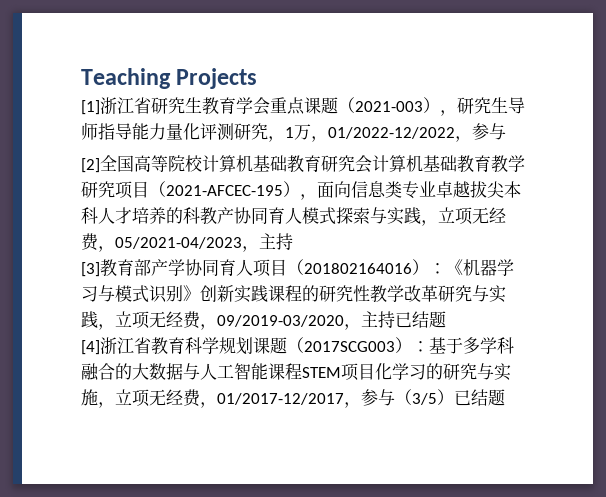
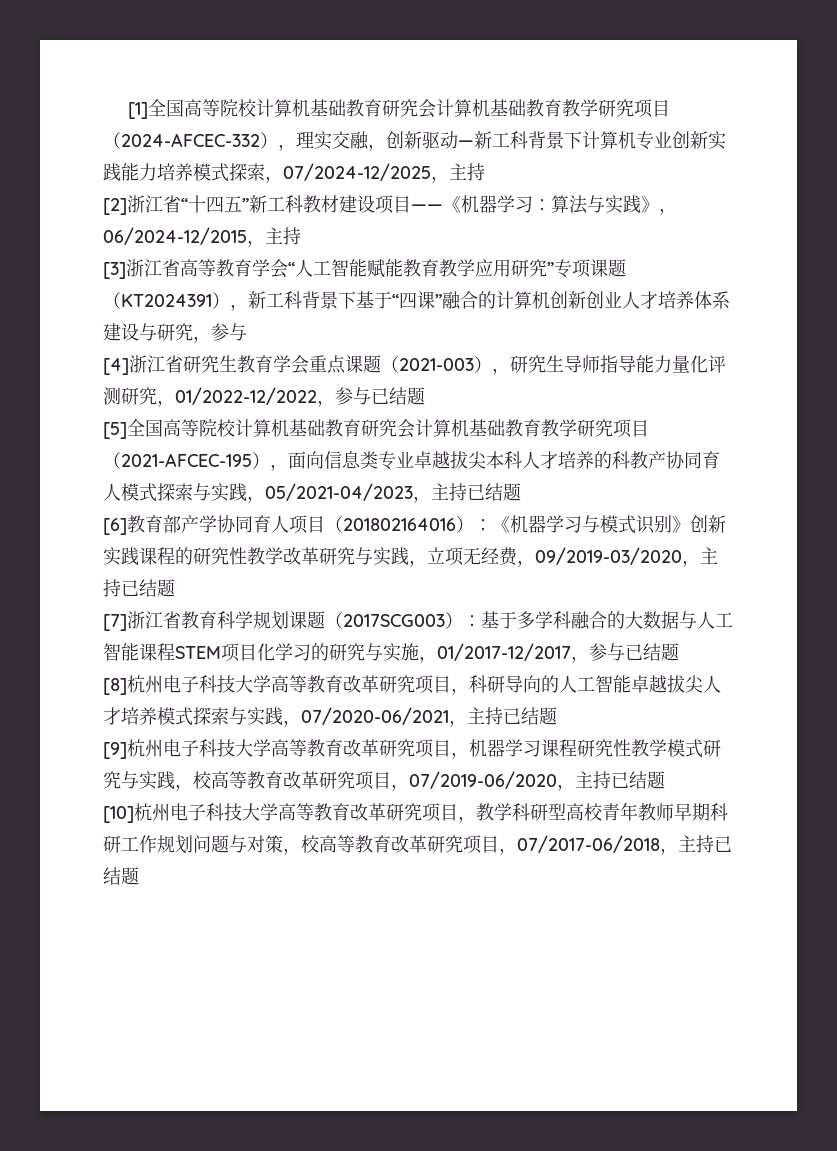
- Teaching Projects
- [1]浙江省研究生教育学会重点课题（2021-003），研究生导师指导能力量化评测研究，1万，01/2022-12/2022，参与
- [2]全国高等院校计算机基础教育研究会计算机基础教育教学研究项目（2021-AFCEC-195），面向信息类专业卓越拔尖本科人才培养的科教产协同育人模式探索与实践，立项无经费，05/2021-04/2023，主持
- [3]教育部产学协同育人项目（201802164016）：
+ [1]全国高等院校计算机基础教育研究会计算机基础教育教学研究项目（2024-AFCEC-332），理实交融，创新驱动—新工科背景下计算机专业创新实践能力培养模式探索，07/2024-12/2025，主持
+ [2]浙江省“十四五”新工科教材建设项目——《机器学习：算法与实践》，06/2024-12/2015，主持
+ [3]浙江省高等教育学会“人工智能赋能教育教学应用研究”专项课题（KT2024391），新工科背景下基于“四课”融合的计算机创新创业人才培养体系建设与研究，参与
+ [4]浙江省研究生教育学会重点课题（2021-003），研究生导师指导能力量化评测研究，01/2022-12/2022，参与已结题
+ [5]全国高等院校计算机基础教育研究会计算机基础教育教学研究项目（2021-AFCEC-195），面向信息类专业卓越拔尖本科人才培养的科教产协同育人模式探索与实践，05/2021-04/2023，主持已结题
+ [6]教育部产学协同育人项目（201802164016）：
- [4]浙江省教育科学规划课题（2017SCG003）：基于多学科融合的大数据与人工智能课程STEM项目化学习的研究与实施，立项无经费，01/2017-12/2017，参与（3/5）已结题
+ [7]浙江省教育科学规划课题（2017SCG003）：基于多学科融合的大数据与人工智能课程STEM项目化学习的研究与实施，01/2017-12/2017，参与已结题
+ [8]杭州电子科技大学高等教育改革研究项目，科研导向的人工智能卓越拔尖人才培养模式探索与实践，07/2020-06/2021，主持已结题
+ [9]杭州电子科技大学高等教育改革研究项目，机器学习课程研究性教学模式研究与实践，校高等教育改革研究项目，07/2019-06/2020，主持已结题
+ [10]杭州电子科技大学高等教育改革研究项目，教学科研型高校青年教师早期科研工作规划问题与对策，校高等教育改革研究项目，07/2017-06/2018，主持已结题

